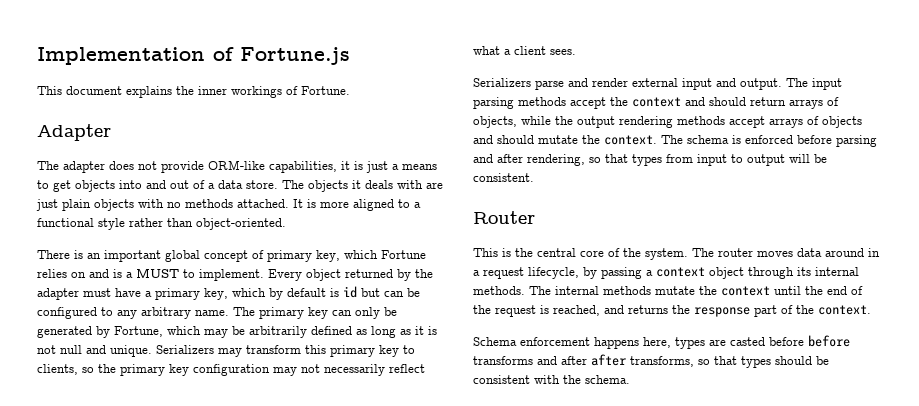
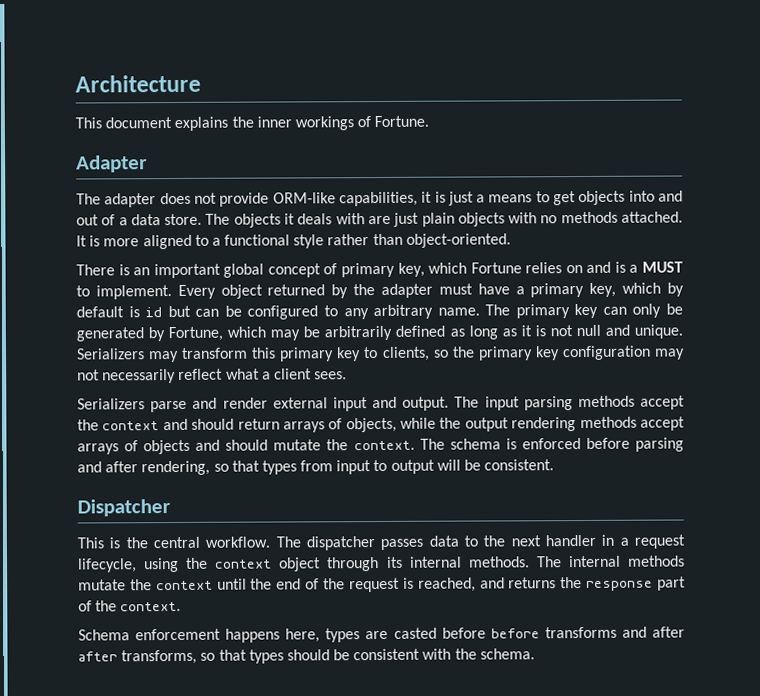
- Implementation of Fortune.js
+ Architecture
- Router
+ Dispatcher
- This is the central core of the system. The router moves data around in a request lifecycle, by passing a context object through its internal methods.
+ This is the central workflow. The dispatcher passes data to the next handler in a request lifecycle, using the context object through its internal methods.

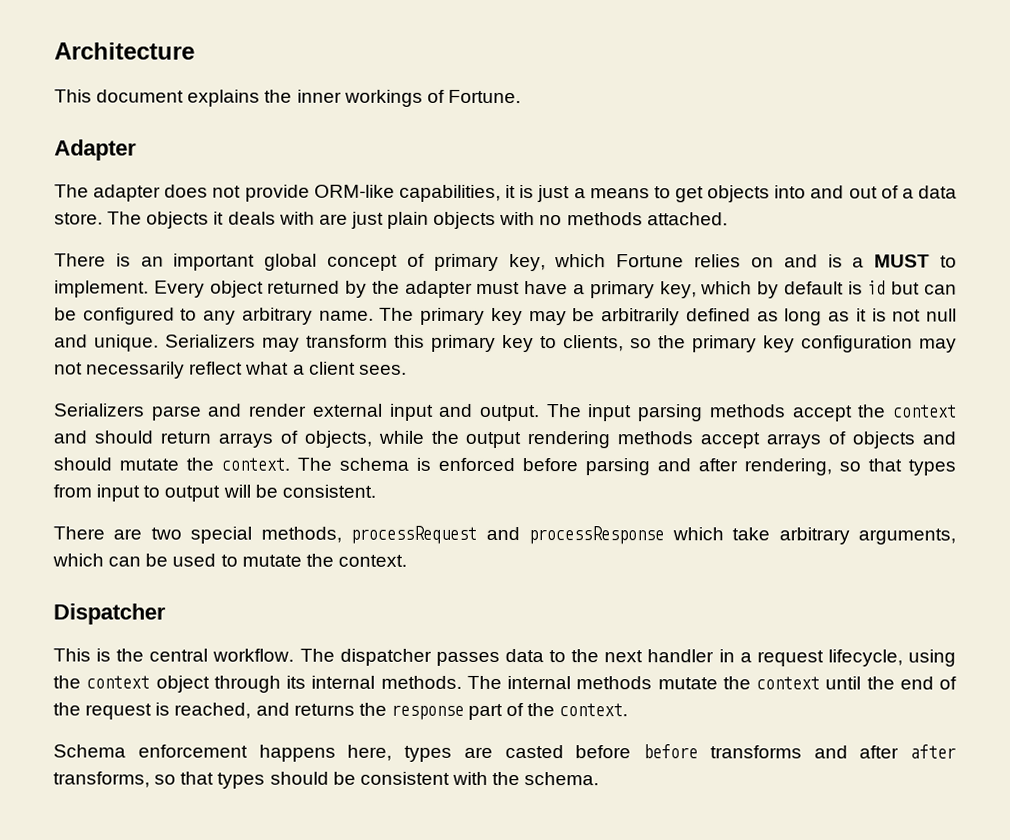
- It is more aligned to a functional style rather than object-oriented.
- The primary key can only be generated by Fortune, which may be arbitrarily defined as long as it is not null and unique.
+ The primary key may be arbitrarily defined as long as it is not null and unique.
+ There are two special methods, processRequest and processResponse which take arbitrary arguments, which can be used to mutate the context.

